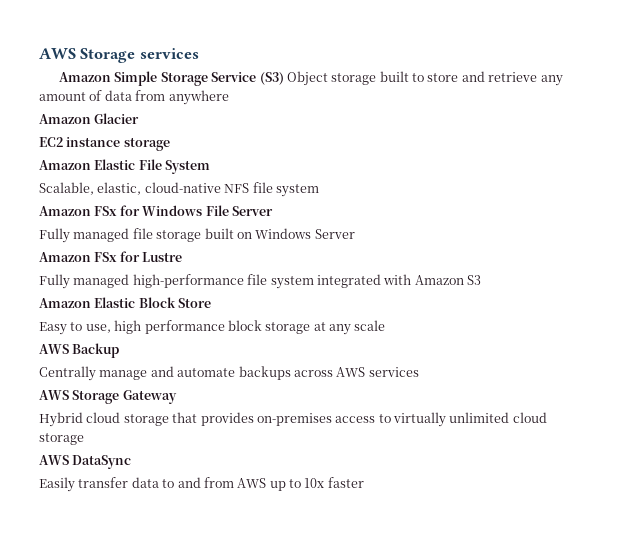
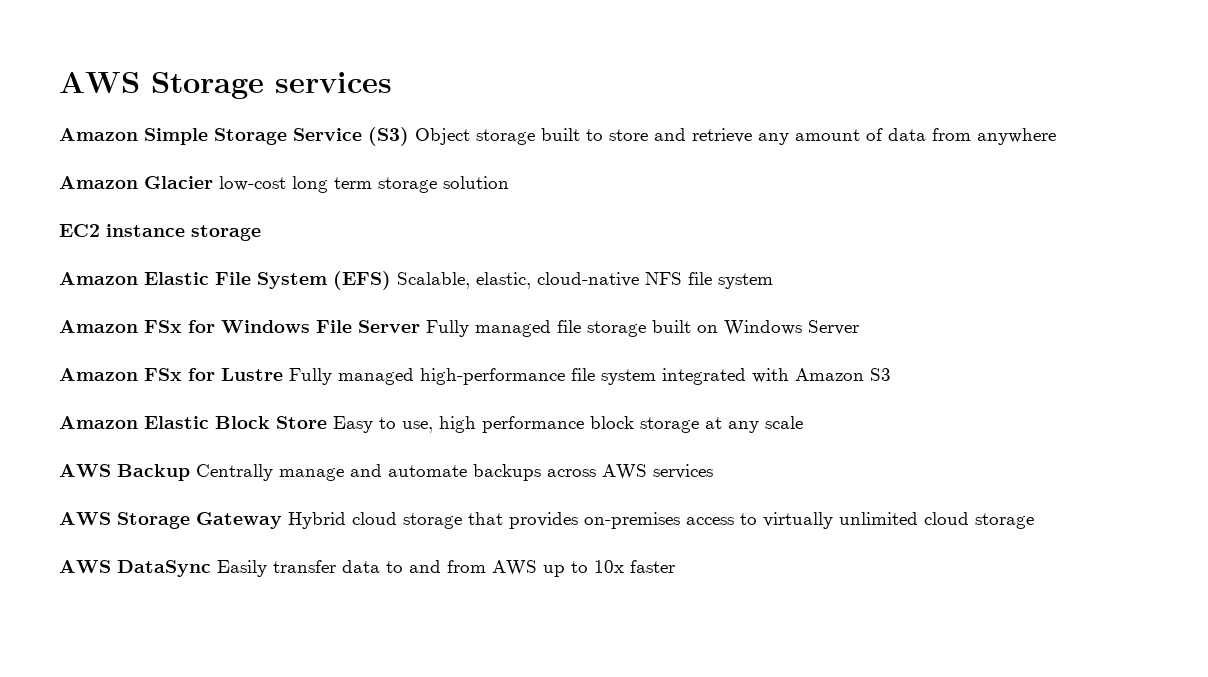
- Amazon Glacier
+ Amazon Glacier low-cost long term storage solution
- Amazon Elastic File System
- Scalable, elastic, cloud-native NFS file system
+ Amazon Elastic File System (EFS) Scalable, elastic, cloud-native NFS file system
- Amazon FSx for Windows File Server
- Fully managed file storage built on Windows Server
+ Amazon FSx for Windows File Server Fully managed file storage built on Windows Server
- Amazon FSx for Lustre
- Fully managed high-performance file system integrated with Amazon S3
+ Amazon FSx for Lustre Fully managed high-performance file system integrated with Amazon S3
- Amazon Elastic Block Store
- Easy to use, high performance block storage at any scale
+ Amazon Elastic Block Store Easy to use, high performance block storage at any scale
- AWS Backup
- Centrally manage and automate backups across AWS services
+ AWS Backup Centrally manage and automate backups across AWS services
- AWS Storage Gateway
- Hybrid cloud storage that provides on-premises access to virtually unlimited cloud storage
+ AWS Storage Gateway Hybrid cloud storage that provides on-premises access to virtually unlimited cloud storage
- AWS DataSync
- Easily transfer data to and from AWS up to 10x faster
+ AWS DataSync Easily transfer data to and from AWS up to 10x faster

